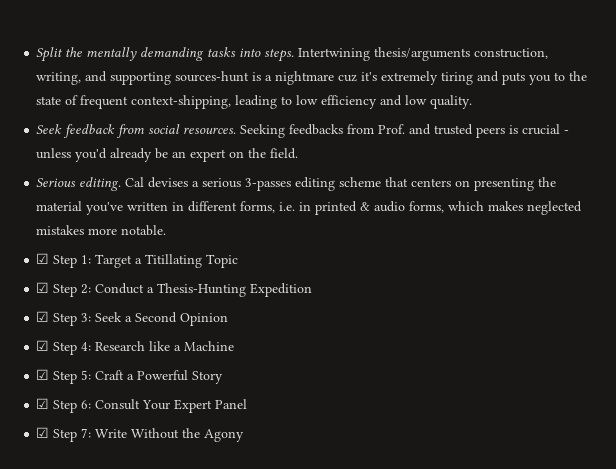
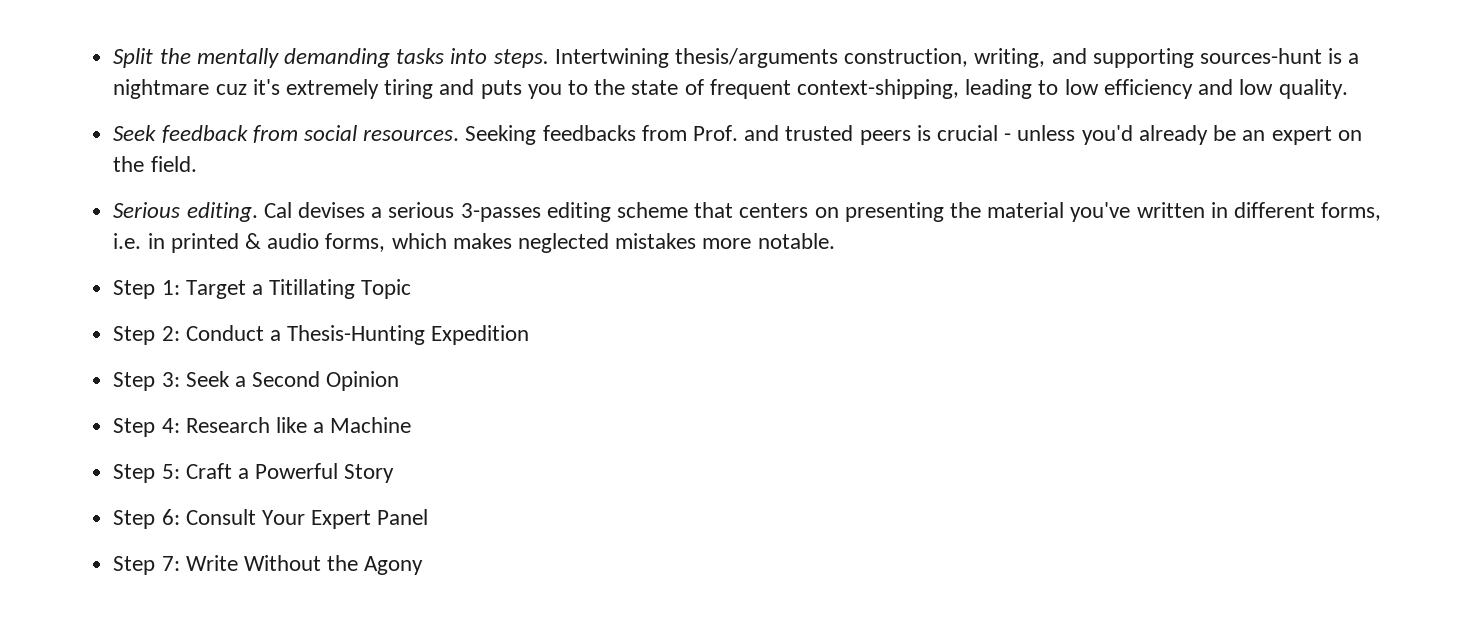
- ☑ Step 1: Target a Titillating Topic
+ Step 1: Target a Titillating Topic
- ☑ Step 2: Conduct a Thesis-Hunting Expedition
+ Step 2: Conduct a Thesis-Hunting Expedition
- ☑ Step 3: Seek a Second Opinion
+ Step 3: Seek a Second Opinion
- ☑ Step 4: Research like a Machine
+ Step 4: Research like a Machine
- ☑ Step 5: Craft a Powerful Story
+ Step 5: Craft a Powerful Story
- ☑ Step 6: Consult Your Expert Panel
+ Step 6: Consult Your Expert Panel
- ☑ Step 7: Write Without the Agony
+ Step 7: Write Without the Agony

